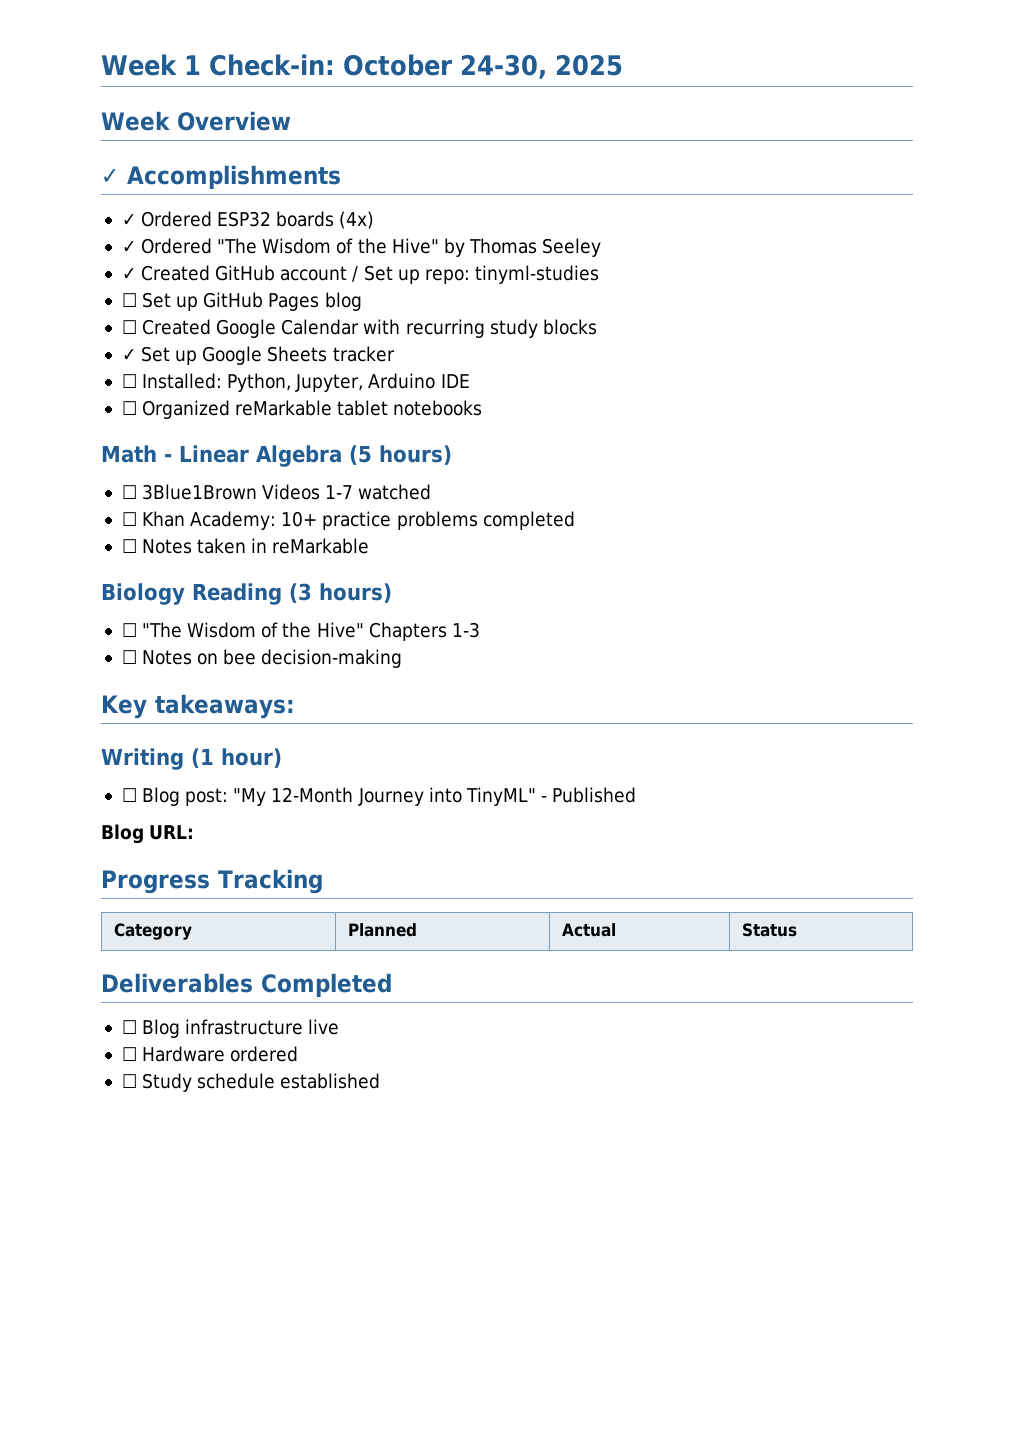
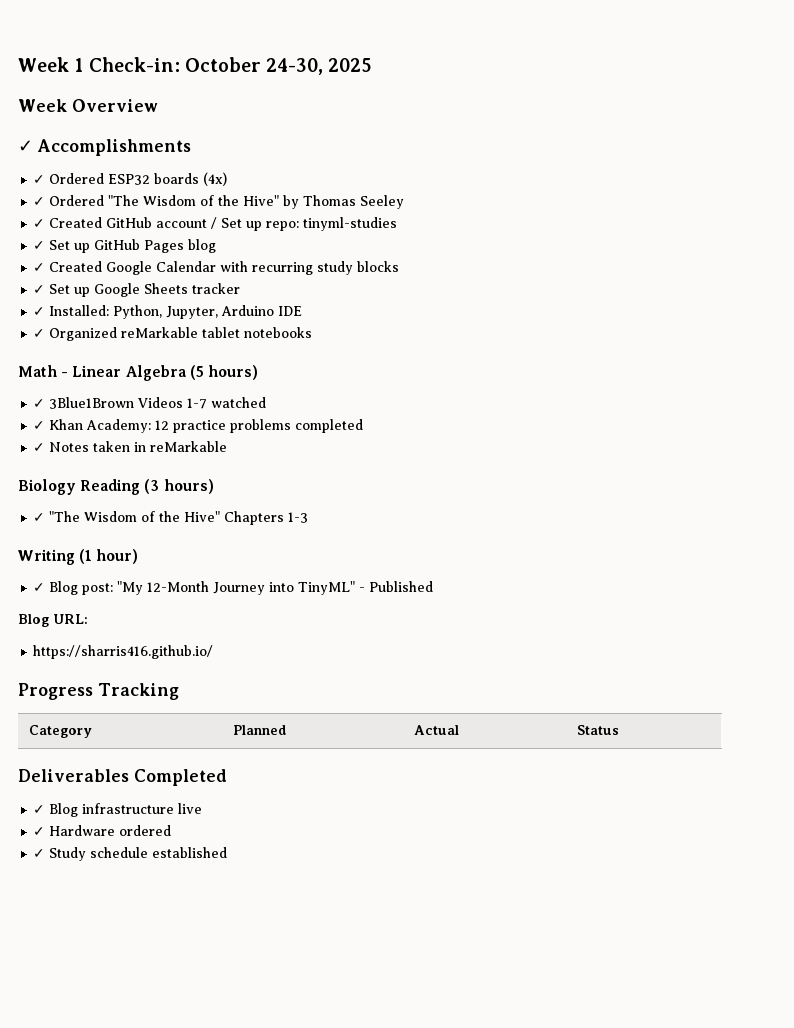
- ☐ Set up GitHub Pages blog
+ ✓ Set up GitHub Pages blog
- ☐ Created Google Calendar with recurring study blocks
+ ✓ Created Google Calendar with recurring study blocks
- ☐ Installed: Python, Jupyter, Arduino IDE
+ ✓ Installed: Python, Jupyter, Arduino IDE
- ☐ Organized reMarkable tablet notebooks
+ ✓ Organized reMarkable tablet notebooks
- ☐ 3Blue1Brown Videos 1-7 watched
+ ✓ 3Blue1Brown Videos 1-7 watched
- ☐ Khan Academy: 10+ practice problems completed
+ ✓ Khan Academy: 12 practice problems completed
- ☐ Notes taken in reMarkable
+ ✓ Notes taken in reMarkable
- ☐ "The Wisdom of the Hive" Chapters 1-3
+ ✓ "The Wisdom of the Hive" Chapters 1-3
- ☐ Notes on bee decision-making
- Key takeaways:
- ☐ Blog post: "My 12-Month Journey into TinyML" - Published
+ ✓ Blog post: "My 12-Month Journey into TinyML" - Published
+ https://sharris416.github.io/
- ☐ Blog infrastructure live
+ ✓ Blog infrastructure live
- ☐ Hardware ordered
+ ✓ Hardware ordered
- ☐ Study schedule established
+ ✓ Study schedule established

